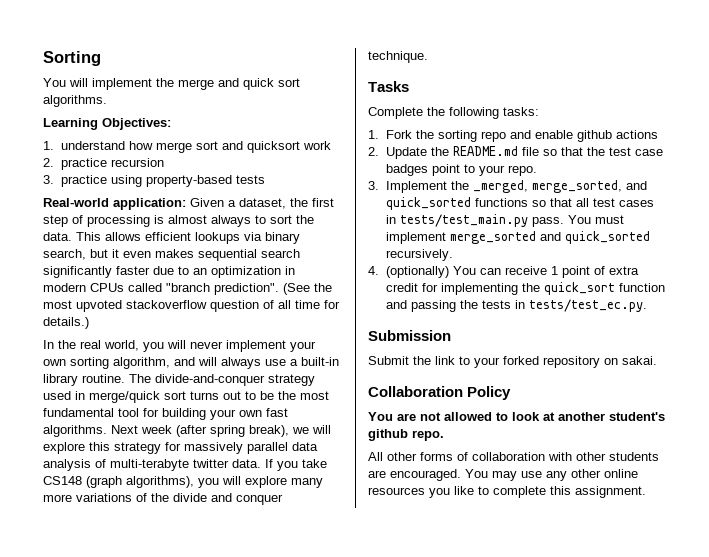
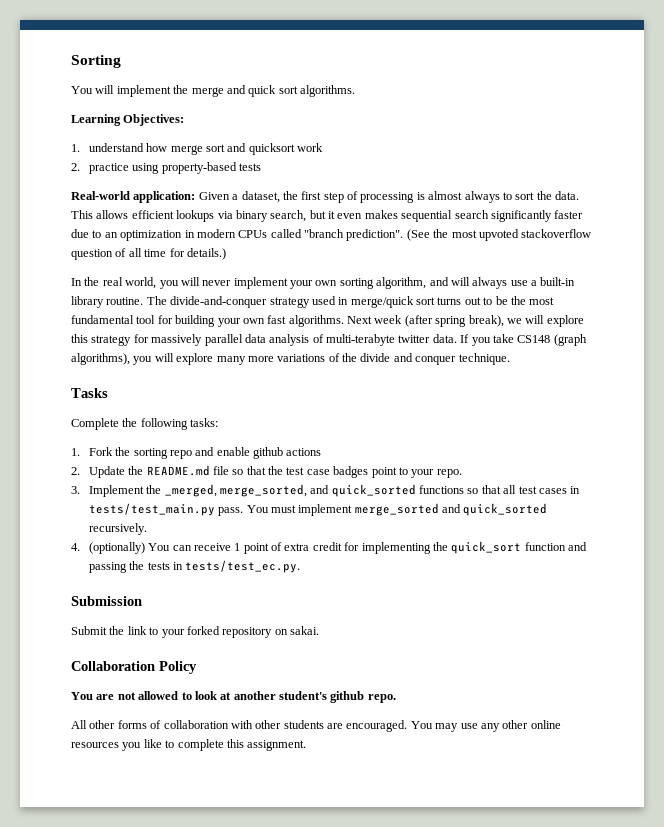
- 2. practice recursion
- 3. practice using property-based tests
+ 2. practice using property-based tests

